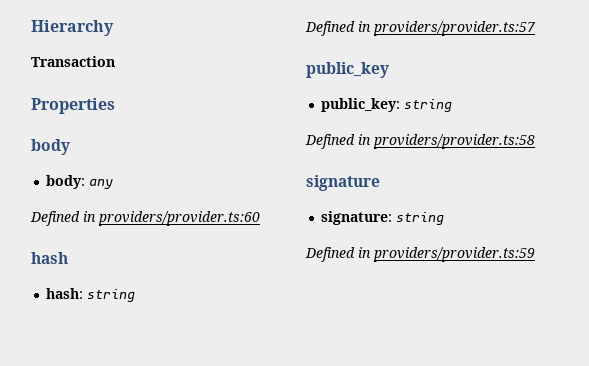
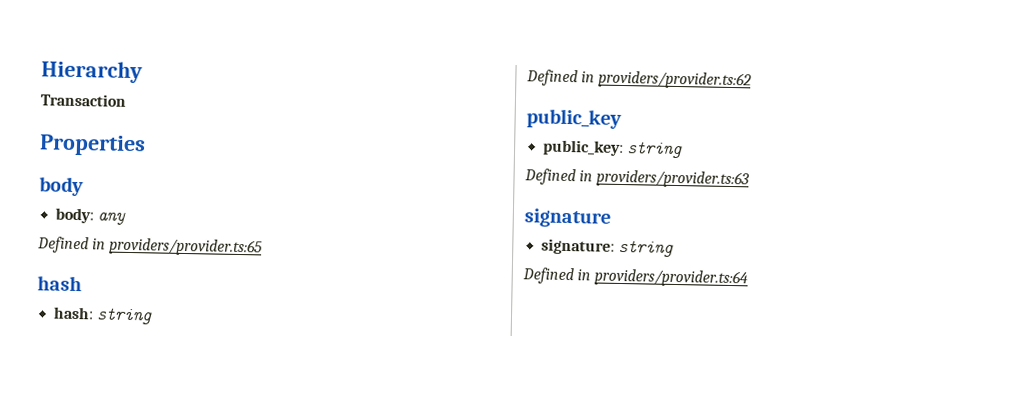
- Defined in providers/provider.ts:60
+ Defined in providers/provider.ts:65
- Defined in providers/provider.ts:57
+ Defined in providers/provider.ts:62
- Defined in providers/provider.ts:58
+ Defined in providers/provider.ts:63
- Defined in providers/provider.ts:59
+ Defined in providers/provider.ts:64

